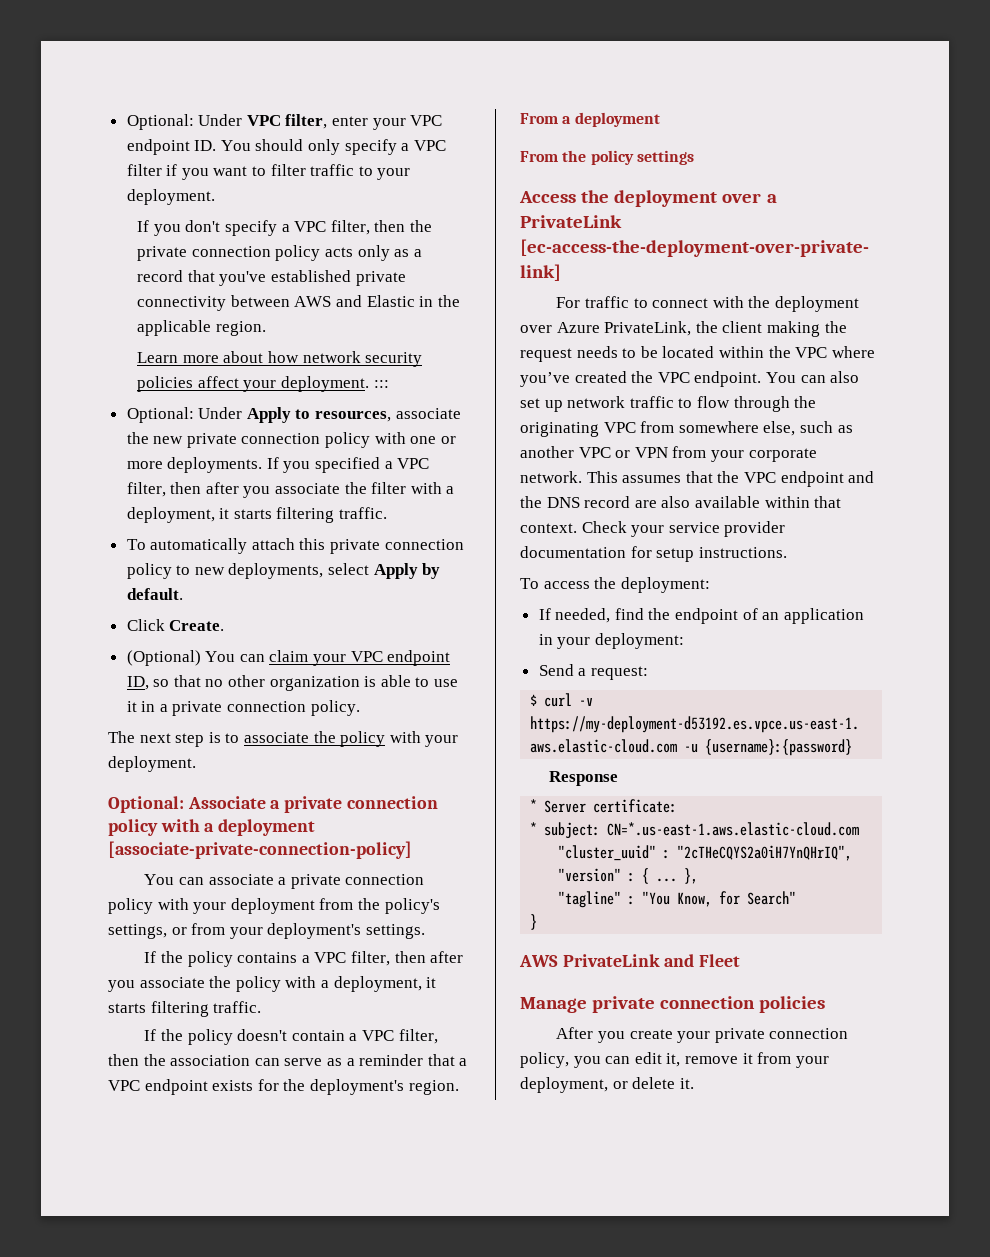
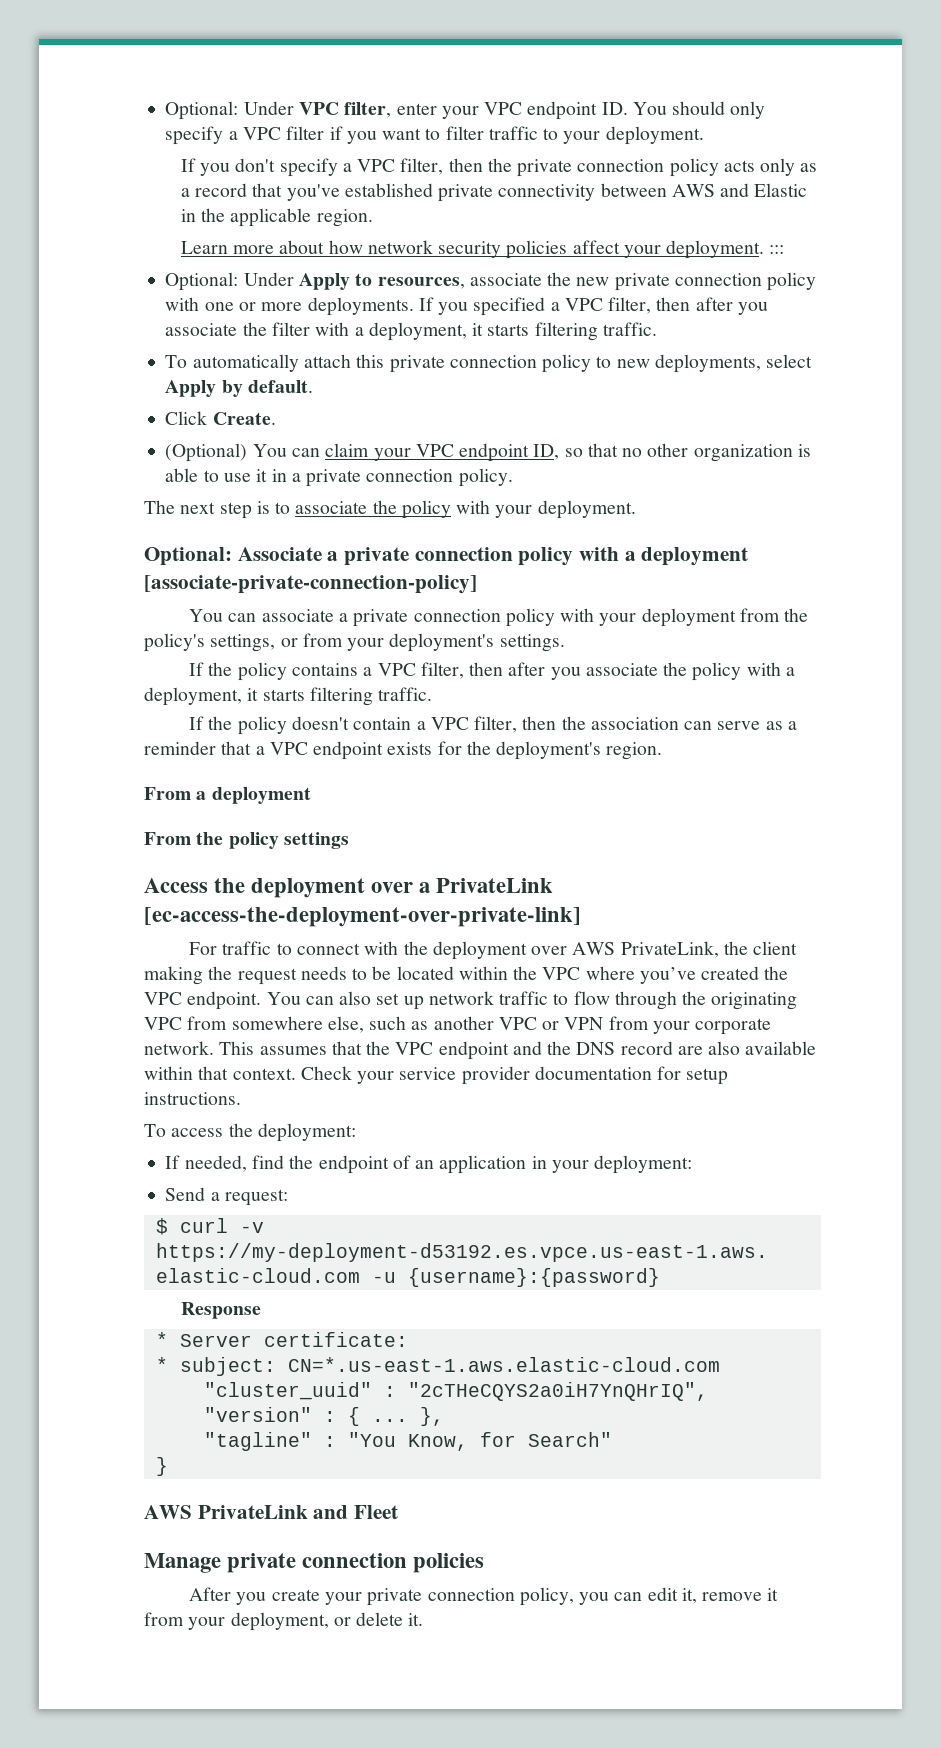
- For traffic to connect with the deployment over Azure PrivateLink, the client making the request needs to be located within the VPC where you’ve created the VPC endpoint.
+ For traffic to connect with the deployment over AWS PrivateLink, the client making the request needs to be located within the VPC where you’ve created the VPC endpoint.

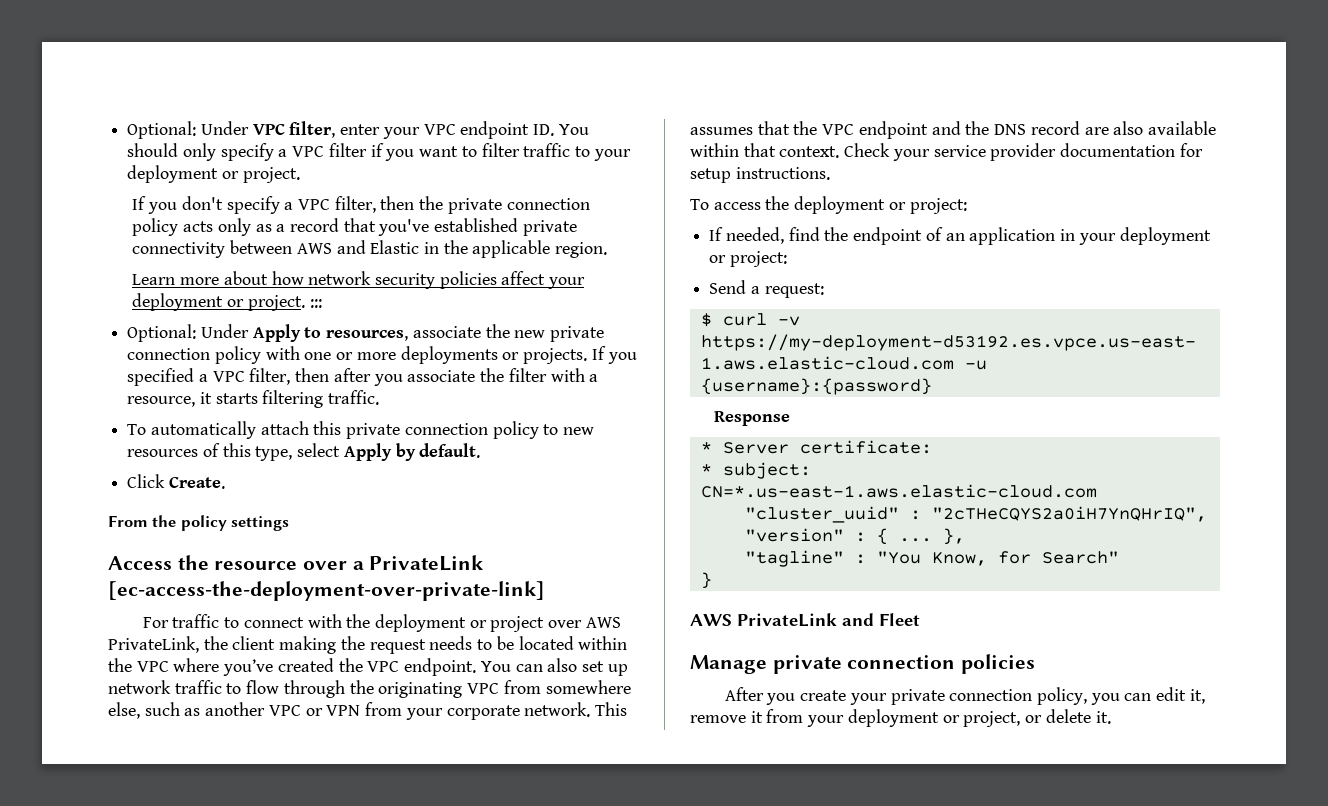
- Optional: Under VPC filter, enter your VPC endpoint ID. You should only specify a VPC filter if you want to filter traffic to your deployment.
+ Optional: Under VPC filter, enter your VPC endpoint ID. You should only specify a VPC filter if you want to filter traffic to your deployment or project.
- Learn more about how network security policies affect your deployment. :::
+ Learn more about how network security policies affect your deployment or project. :::
- Optional: Under Apply to resources, associate the new private connection policy with one or more deployments.
+ Optional: Under Apply to resources, associate the new private connection policy with one or more deployments or projects.
- If you specified a VPC filter, then after you associate the filter with a deployment, it starts filtering traffic.
+ If you specified a VPC filter, then after you associate the filter with a resource, it starts filtering traffic.
- To automatically attach this private connection policy to new deployments, select Apply by default.
+ To automatically attach this private connection policy to new resources of this type, select Apply by default.
- (Optional) You can claim your VPC endpoint ID, so that no other organization is able to use it in a private connection policy.
- The next step is to associate the policy with your deployment.
- Optional: Associate a private connection policy with a deployment [associate-private-connection-policy]
- You can associate a private connection policy with your deployment from the policy's settings, or from your deployment's settings.
- If the policy contains a VPC filter, then after you associate the policy with a deployment, it starts filtering traffic.
- If the policy doesn't contain a VPC filter, then the association can serve as a reminder that a VPC endpoint exists for the deployment's region.
- From a deployment
- Access the deployment over a PrivateLink [ec-access-the-deployment-over-private-link]
+ Access the resource over a PrivateLink [ec-access-the-deployment-over-private-link]
- For traffic to connect with the deployment over AWS PrivateLink, the client making the request needs to be located within the VPC where you’ve created the VPC endpoint.
+ For traffic to connect with the deployment or project over AWS PrivateLink, the client making the request needs to be located within the VPC where you’ve created the VPC endpoint.
- To access the deployment:
+ To access the deployment or project:
- If needed, find the endpoint of an application in your deployment:
+ If needed, find the endpoint of an application in your deployment or project:
- After you create your private connection policy, you can edit it, remove it from your deployment, or delete it.
+ After you create your private connection policy, you can edit it, remove it from your deployment or project, or delete it.

